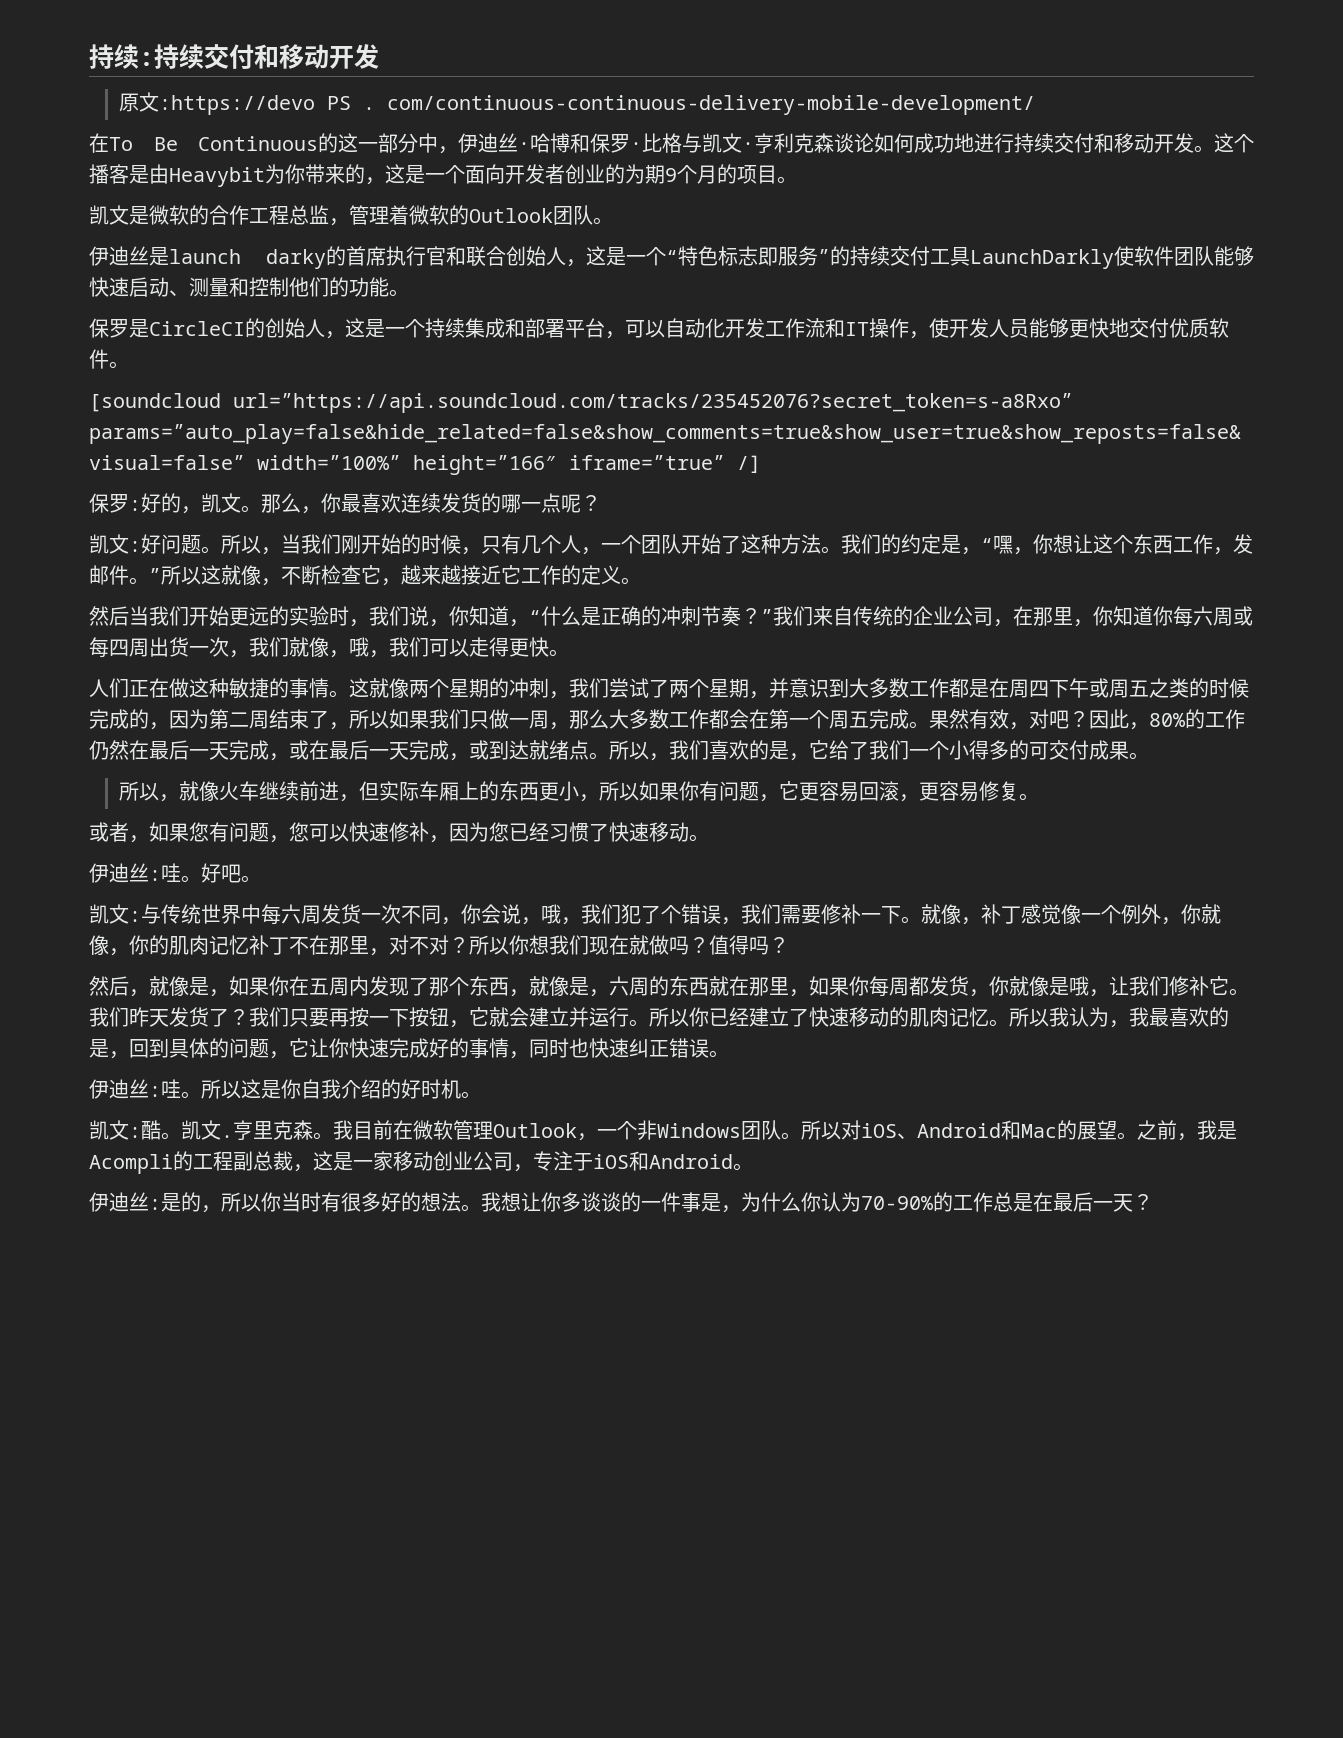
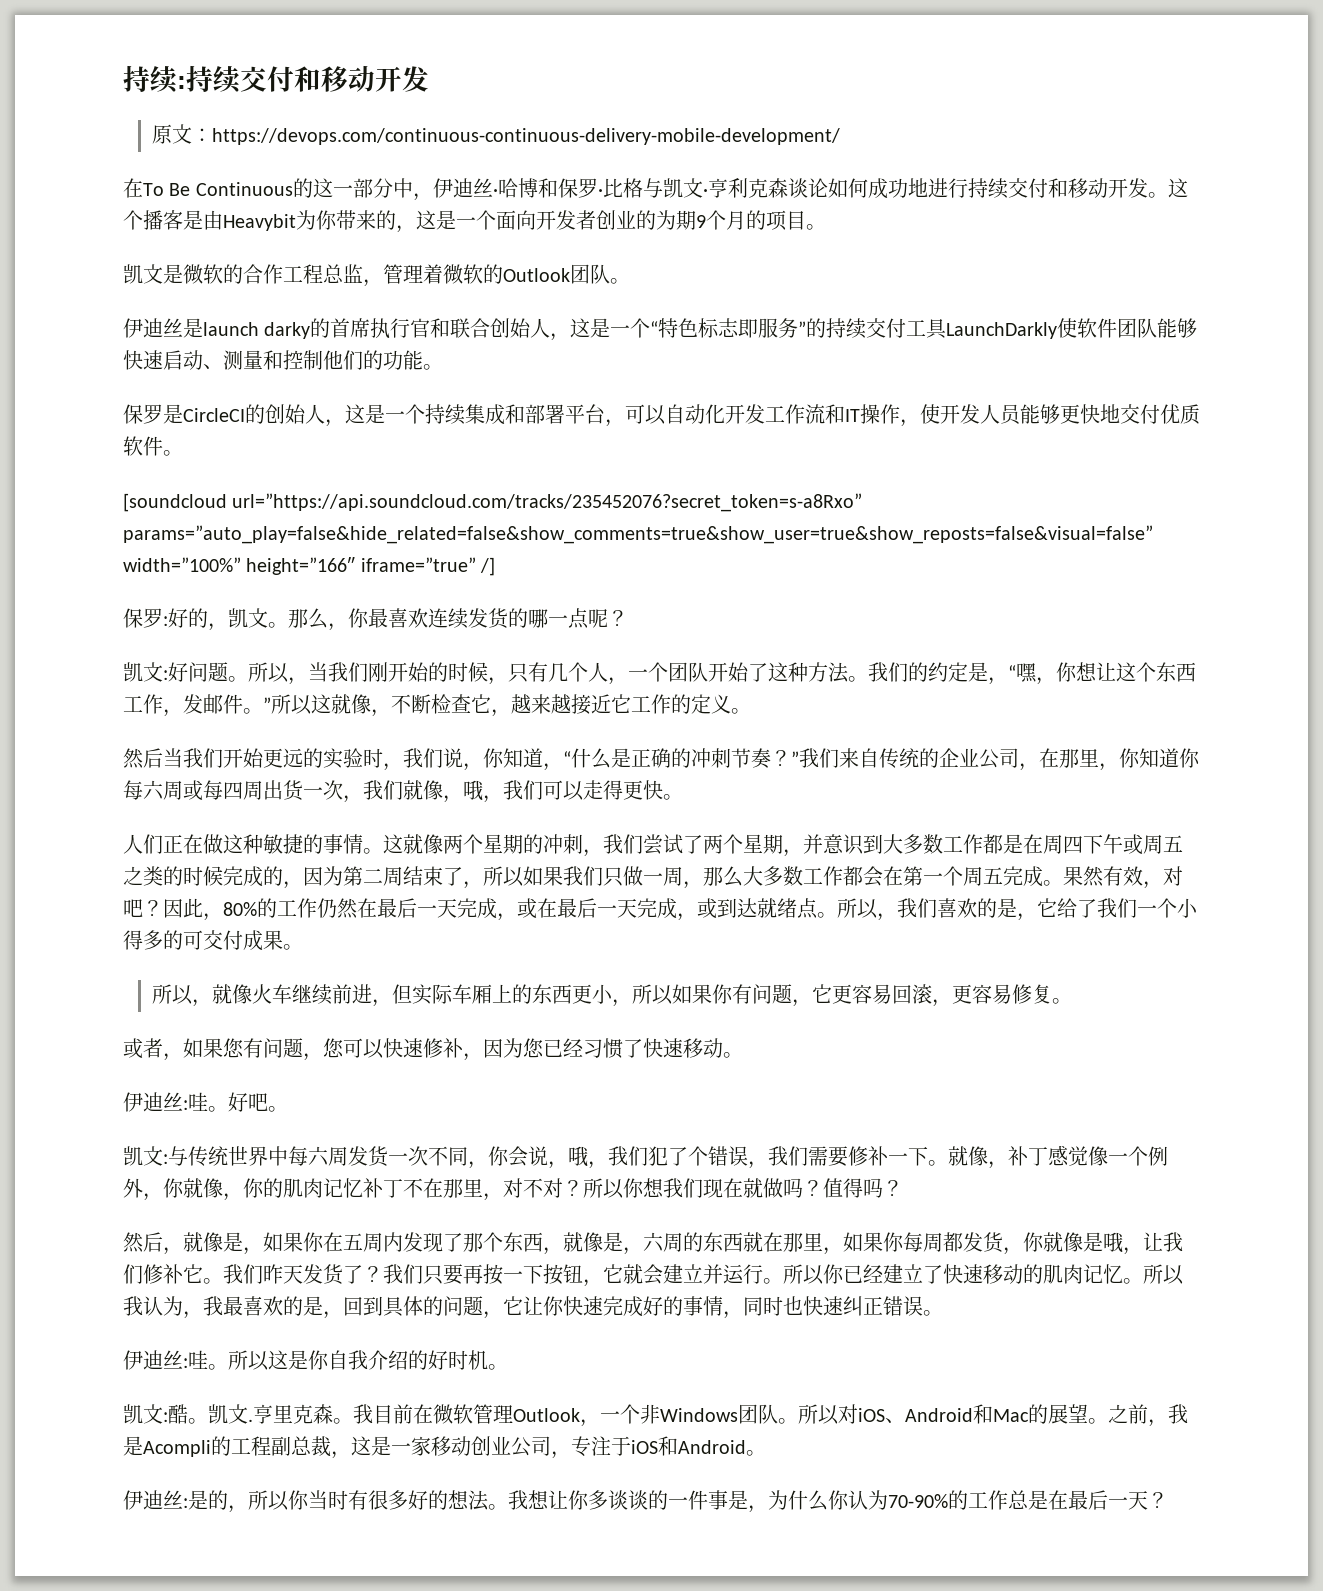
- 原文:https://devo PS . com/continuous-continuous-delivery-mobile-development/
+ 原文：https://devops.com/continuous-continuous-delivery-mobile-development/

